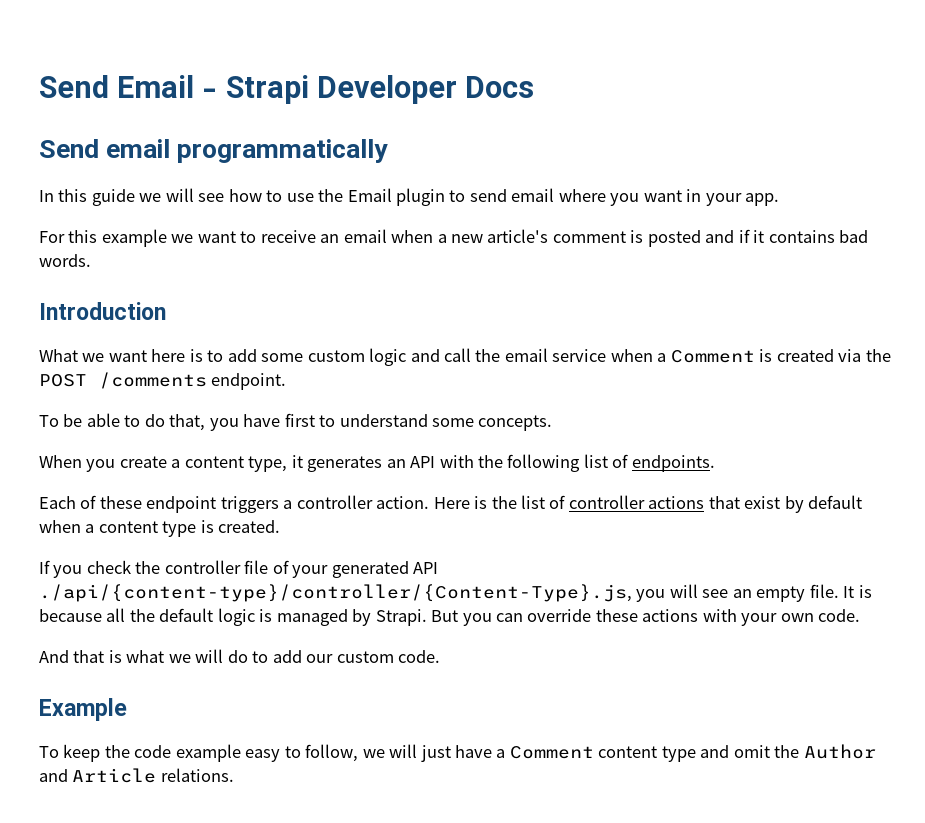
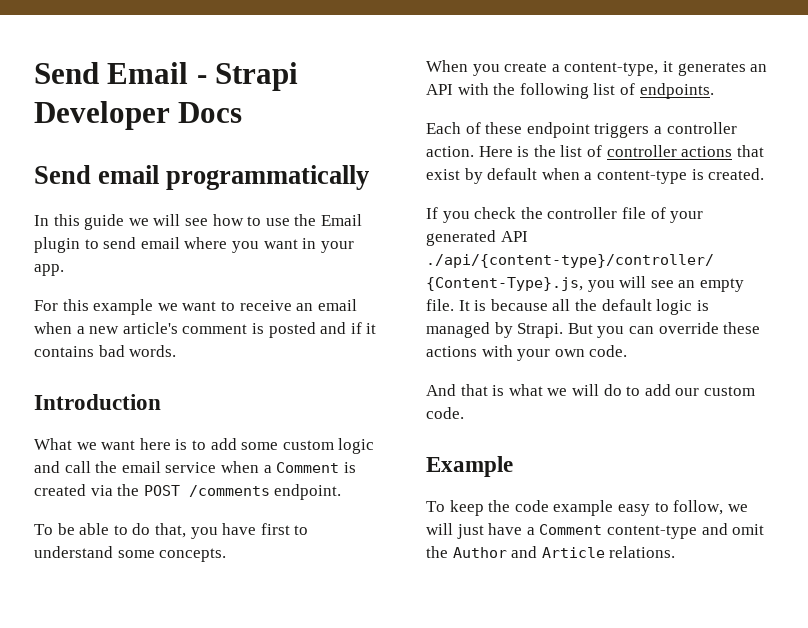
- When you create a content type, it generates an API with the following list of endpoints.
+ When you create a content-type, it generates an API with the following list of endpoints.
- Here is the list of controller actions that exist by default when a content type is created.
+ Here is the list of controller actions that exist by default when a content-type is created.
- To keep the code example easy to follow, we will just have a Comment content type and omit the Author and Article relations.
+ To keep the code example easy to follow, we will just have a Comment content-type and omit the Author and Article relations.

